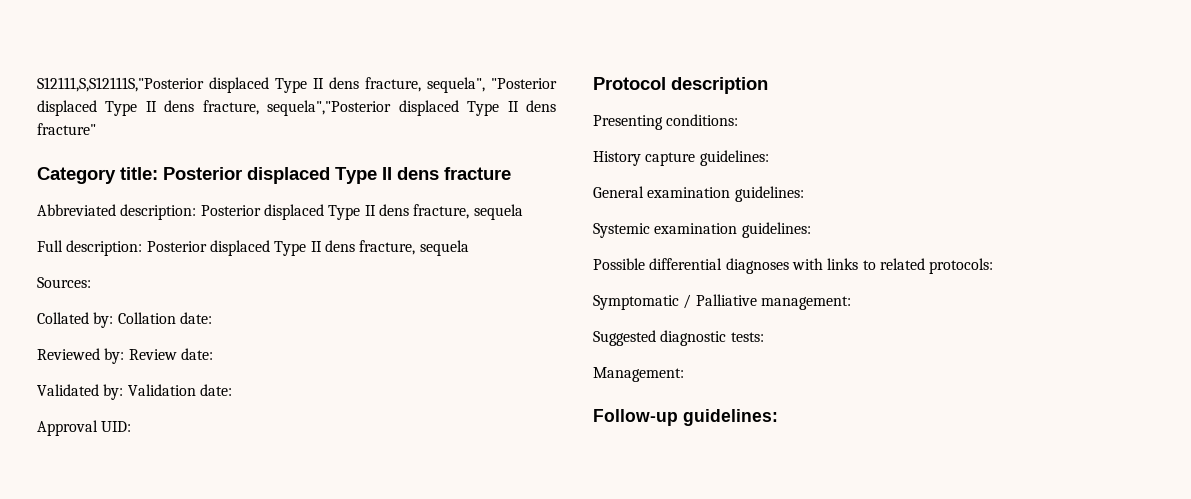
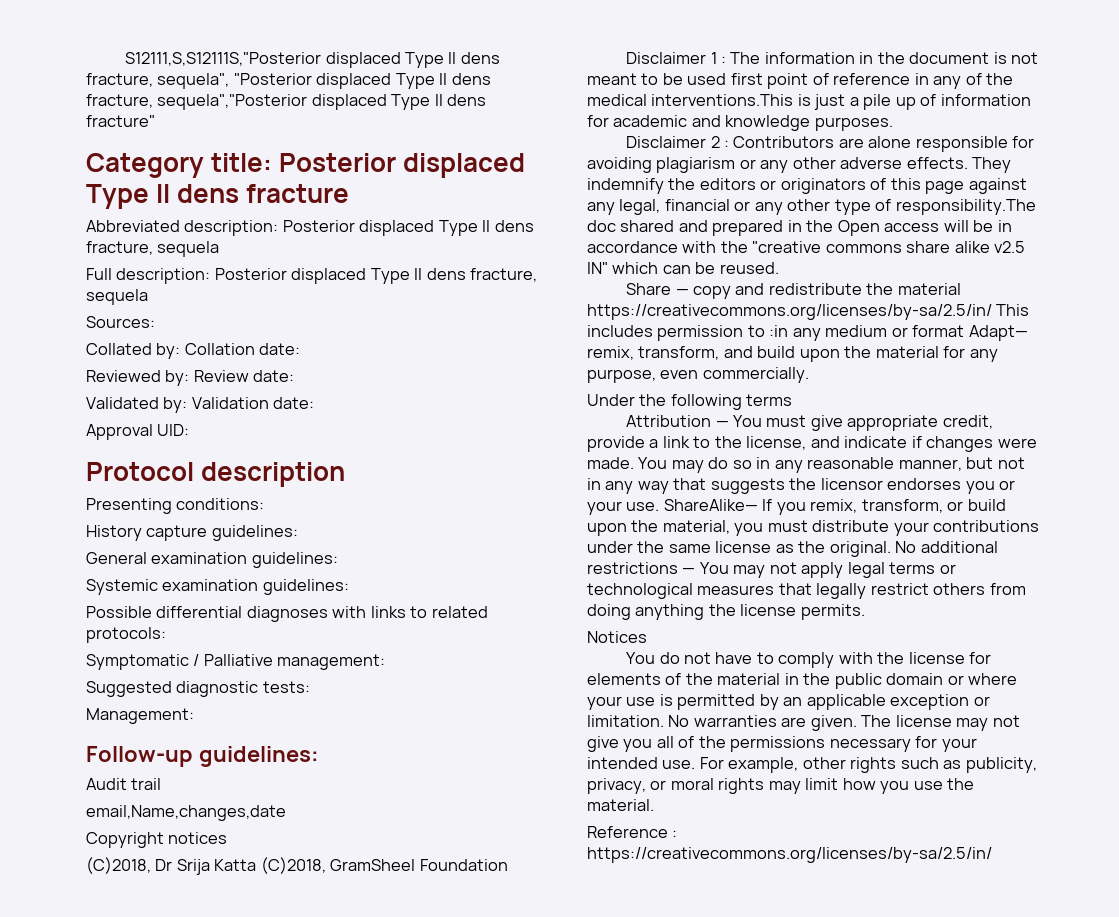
+ Audit trail
+ email,Name,changes,date
+ Copyright notices
+ (C)2018, Dr Srija Katta (C)2018, GramSheel Foundation
+ Disclaimer 1 : The information in the document is not meant to be used first point of reference in any of the medical interventions.This is just a pile up of information for academic and knowledge purposes.
+ Disclaimer 2 : Contributors are alone responsible for avoiding plagiarism or any other adverse effects. They indemnify the editors or originators of this page against any legal, financial or any other type of responsibility.The doc shared and prepared in the Open access will be in accordance with the "creative commons share alike v2.5 IN" which can be reused.
+ Share — copy and redistribute the material https://creativecommons.org/licenses/by-sa/2.5/in/ This includes permission to :in any medium or format Adapt— remix, transform, and build upon the material for any purpose, even commercially.
+ Under the following terms
+ Attribution — You must give appropriate credit, provide a link to the license, and indicate if changes were made. You may do so in any reasonable manner, but not in any way that suggests the licensor endorses you or your use. ShareAlike— If you remix, transform, or build upon the material, you must distribute your contributions under the same license as the original. No additional restrictions — You may not apply legal terms or technological measures that legally restrict others from doing anything the license permits.
+ Notices
+ You do not have to comply with the license for elements of the material in the public domain or where your use is permitted by an applicable exception or limitation. No warranties are given. The license may not give you all of the permissions necessary for your intended use. For example, other rights such as publicity, privacy, or moral rights may limit how you use the material.
+ Reference : https://creativecommons.org/licenses/by-sa/2.5/in/

